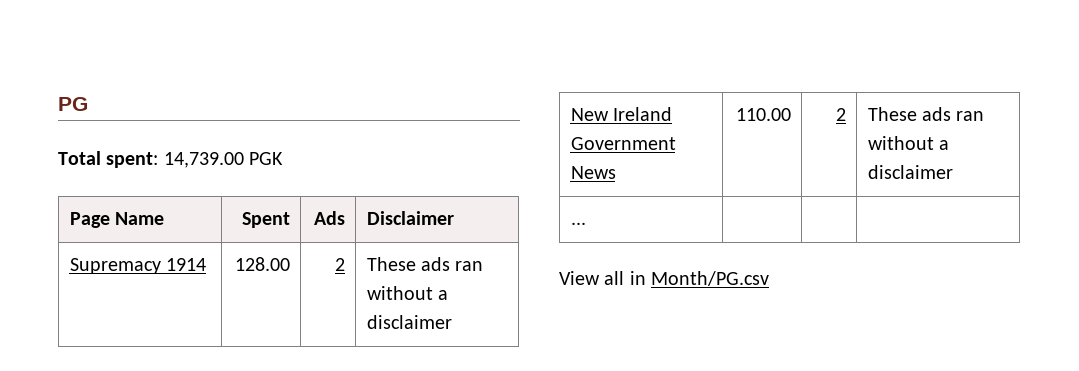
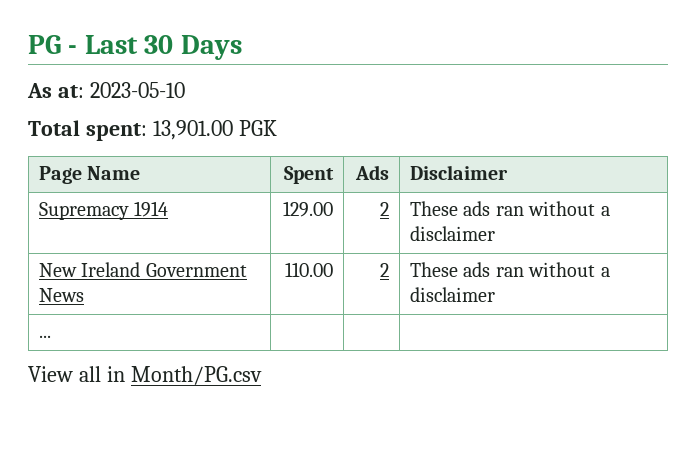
- PG
+ PG - Last 30 Days
+ As at: 2023-05-10
- Total spent: 14,739.00 PGK
+ Total spent: 13,901.00 PGK
- Supremacy 1914 | 128.00 | 2 | These ads ran without a disclaimer
+ Supremacy 1914 | 129.00 | 2 | These ads ran without a disclaimer

